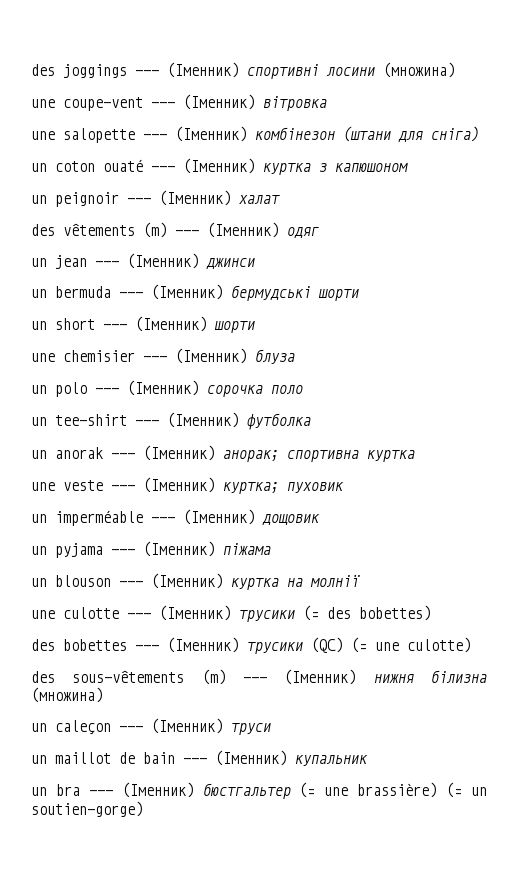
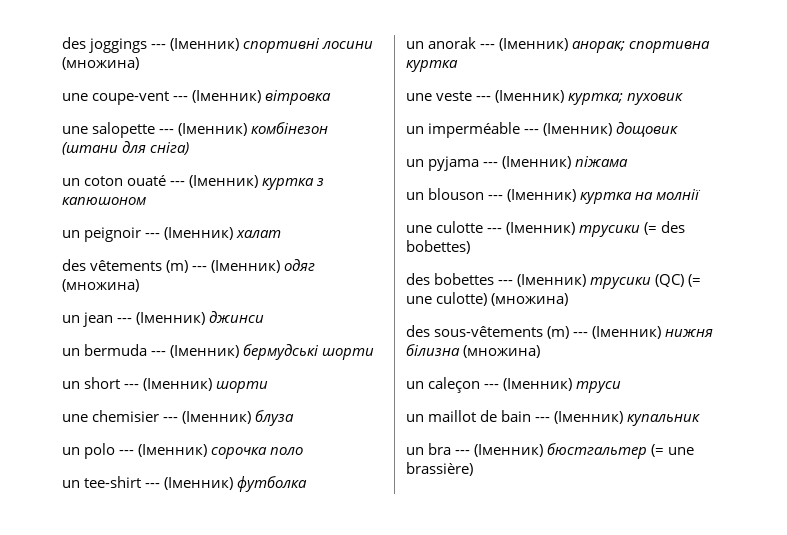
- des vêtements (m) --- (Іменник) одяг
+ des vêtements (m) --- (Іменник) одяг (множина)
- des bobettes --- (Іменник) трусики (QC) (= une culotte)
+ des bobettes --- (Іменник) трусики (QC) (= une culotte) (множина)
- un bra --- (Іменник) бюстгальтер (= une brassière) (= un soutien-gorge)
+ un bra --- (Іменник) бюстгальтер (= une brassière)

